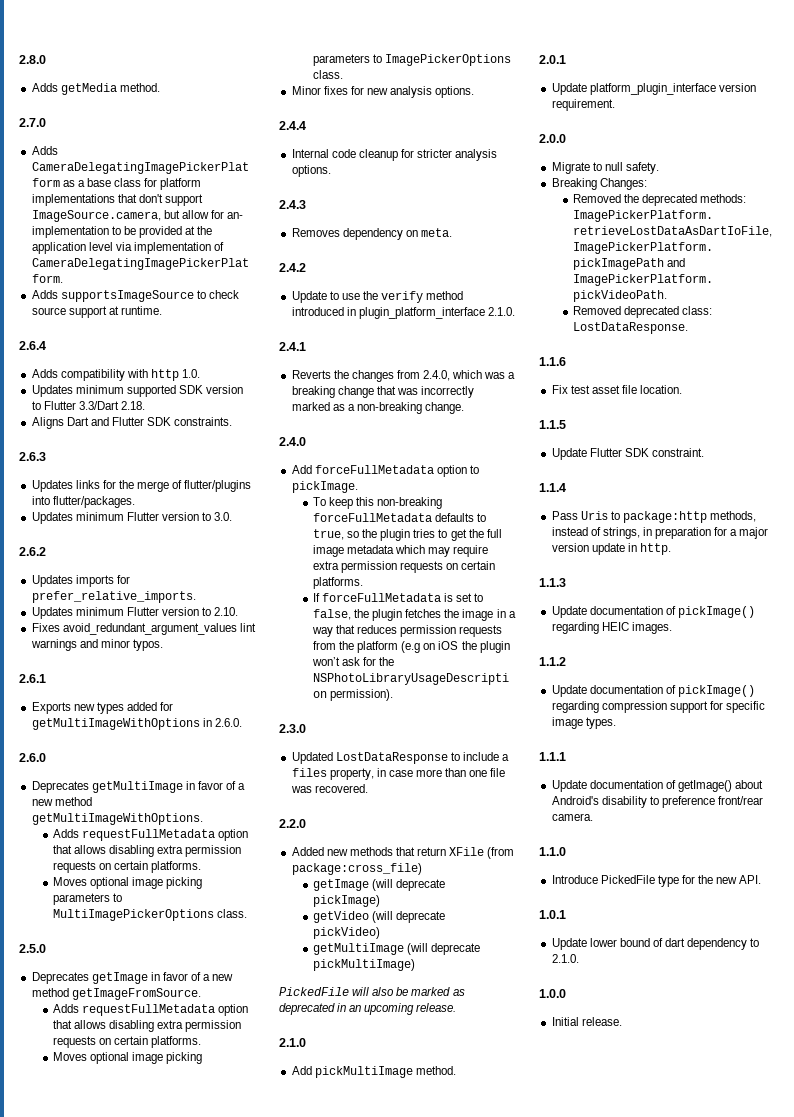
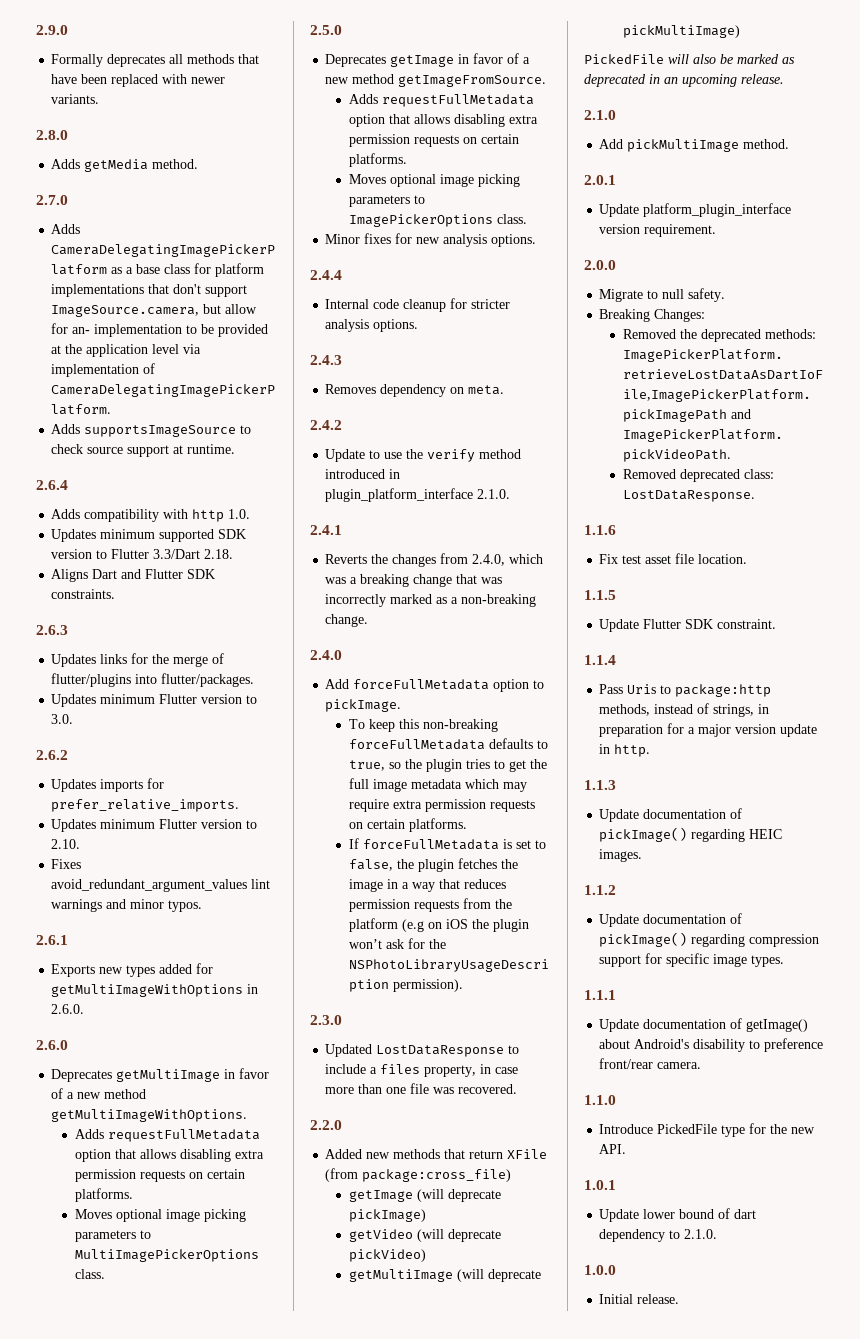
+ 2.9.0
+ Formally deprecates all methods that have been replaced with newer variants.

